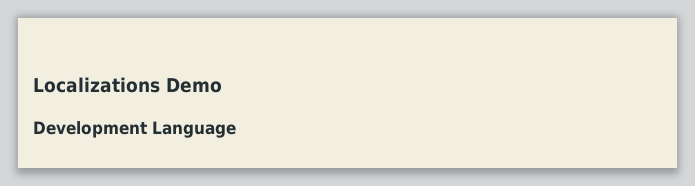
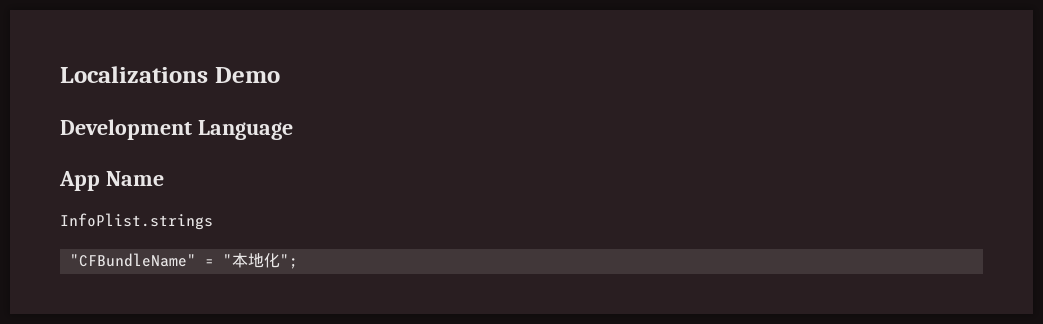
+ App Name
+ InfoPlist.strings
+ "CFBundleName" = "本地化";

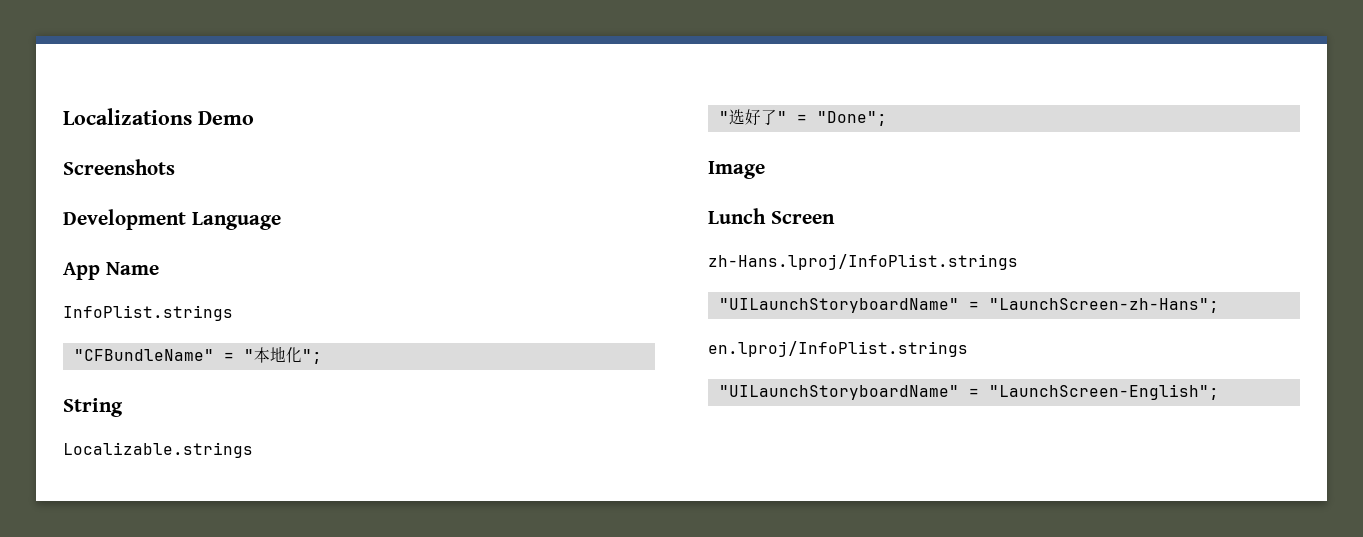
+ Screenshots
+ String
+ Localizable.strings
+ "选好了" = "Done";
+ Image
+ Lunch Screen
+ zh-Hans.lproj/InfoPlist.strings
+ "UILaunchStoryboardName" = "LaunchScreen-zh-Hans";
+ en.lproj/InfoPlist.strings
+ "UILaunchStoryboardName" = "LaunchScreen-English";

